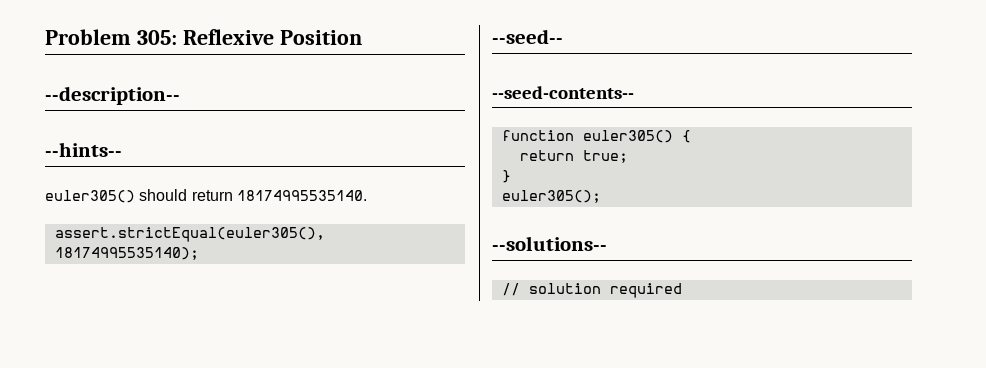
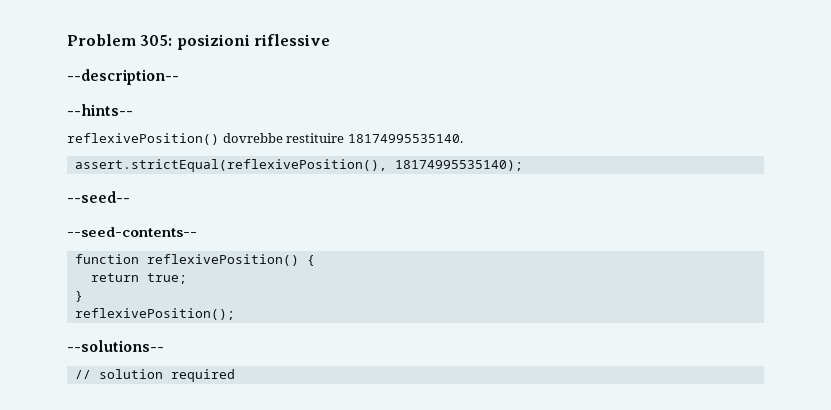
- Problem 305: Reflexive Position
+ Problem 305: posizioni riflessive
- euler305() should return 18174995535140.
+ reflexivePosition() dovrebbe restituire 18174995535140.
- assert.strictEqual(euler305(), 18174995535140);
+ assert.strictEqual(reflexivePosition(), 18174995535140);
- function euler305() {
+ function reflexivePosition() {
- euler305();
+ reflexivePosition();

